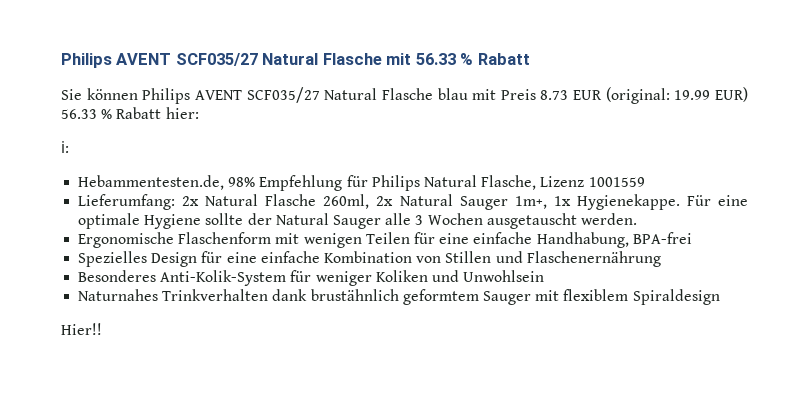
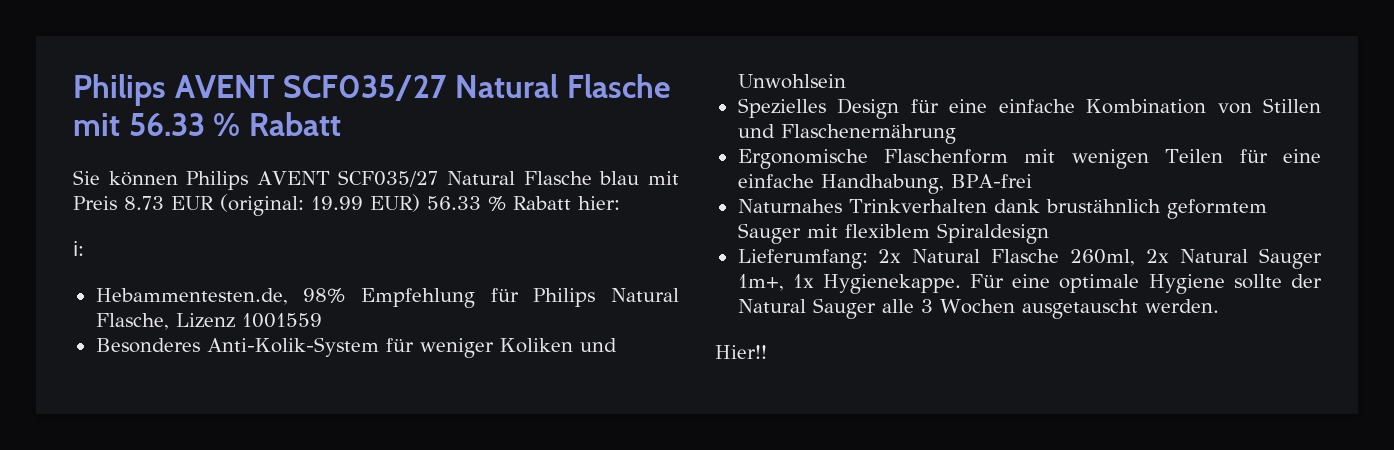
+ Besonderes Anti-Kolik-System für weniger Koliken und Unwohlsein
+ Spezielles Design für eine einfache Kombination von Stillen und Flaschenernährung
+ Ergonomische Flaschenform mit wenigen Teilen für eine einfache Handhabung, BPA-frei
+ Naturnahes Trinkverhalten dank brustähnlich geformtem Sauger mit flexiblem Spiraldesign
- Ergonomische Flaschenform mit wenigen Teilen für eine einfache Handhabung, BPA-frei
- Spezielles Design für eine einfache Kombination von Stillen und Flaschenernährung
- Besonderes Anti-Kolik-System für weniger Koliken und Unwohlsein
- Naturnahes Trinkverhalten dank brustähnlich geformtem Sauger mit flexiblem Spiraldesign

